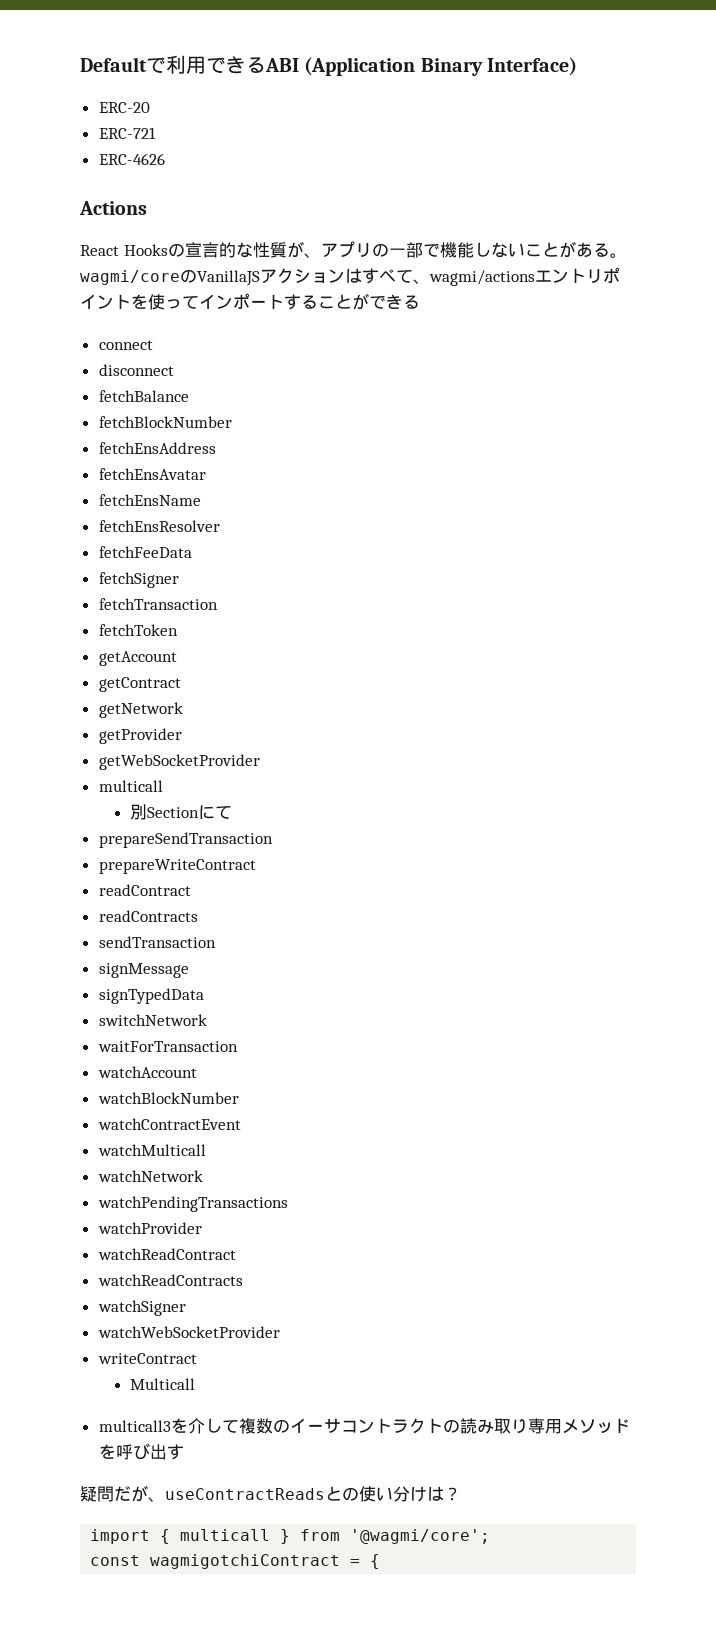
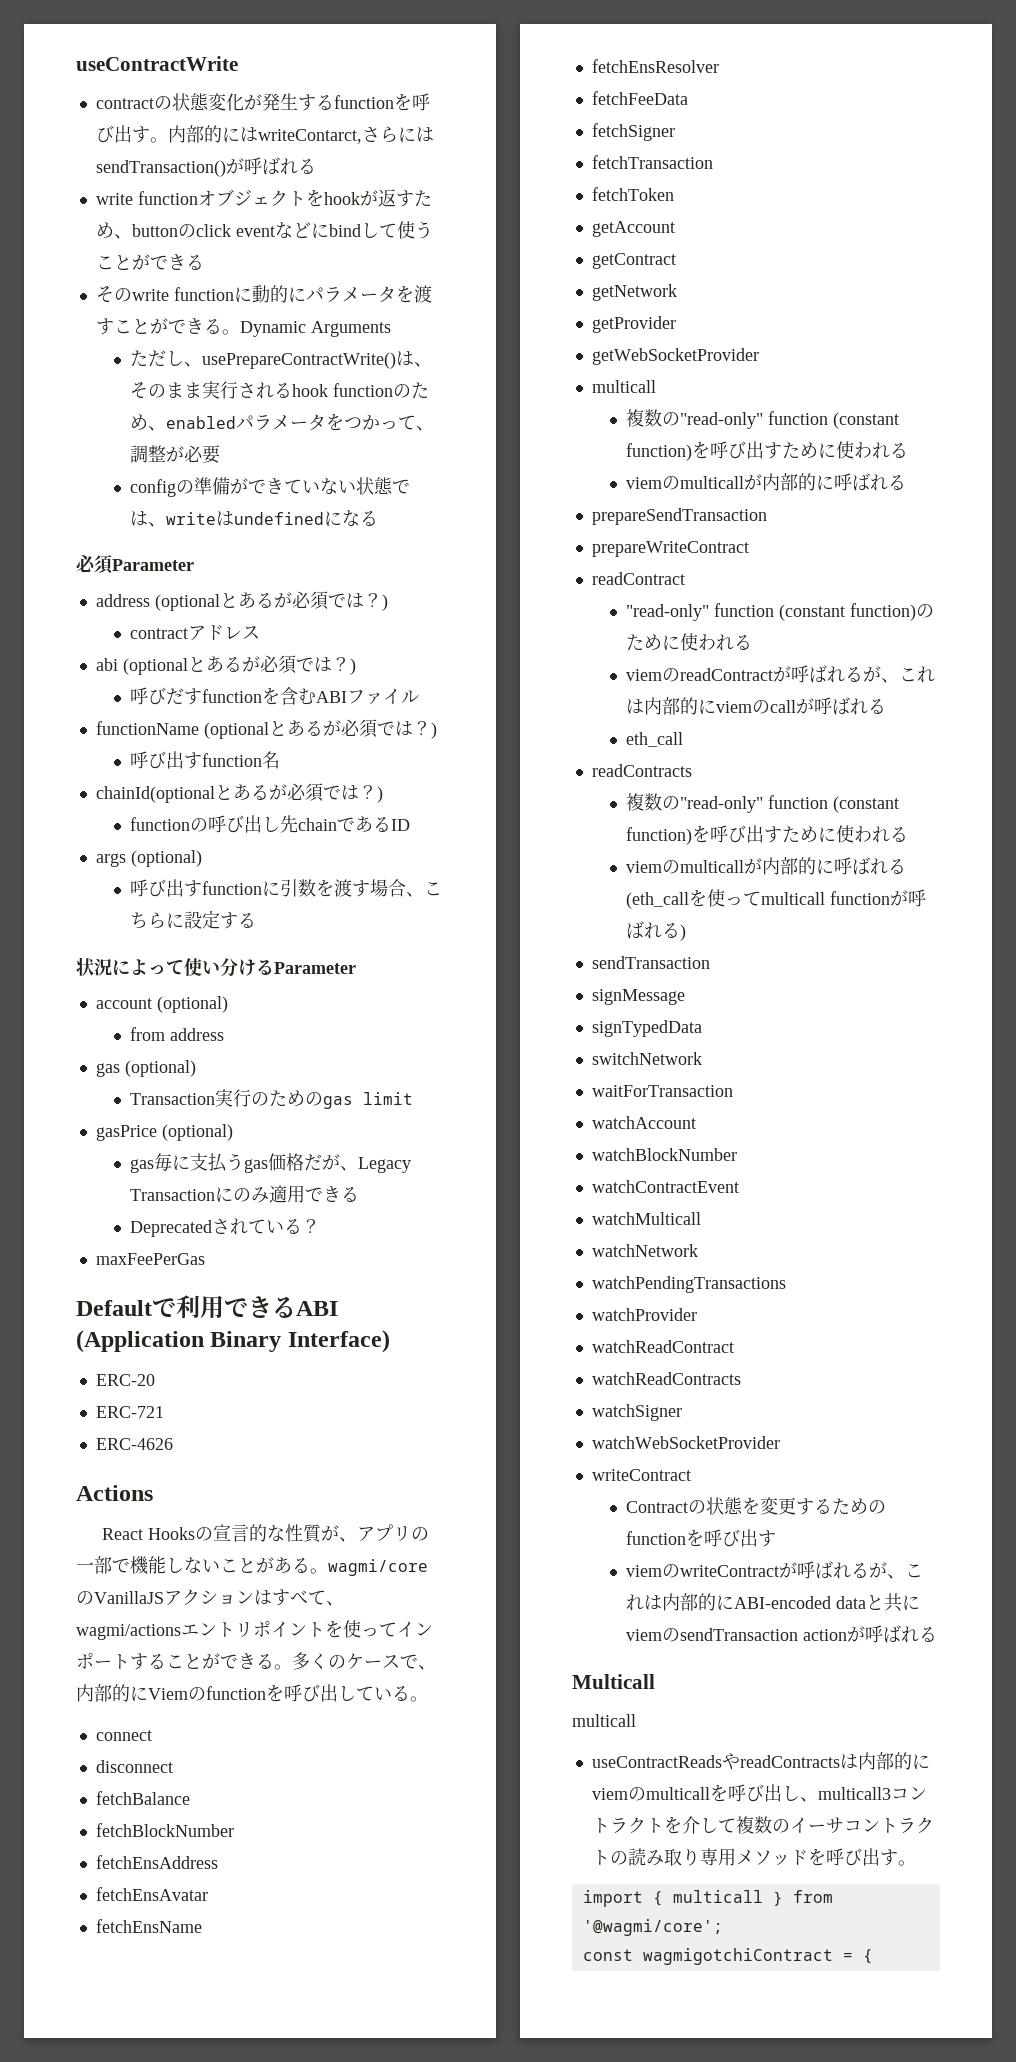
+ useContractWrite
+ contractの状態変化が発生するfunctionを呼び出す。内部的にはwriteContarct,さらにはsendTransaction()が呼ばれる
+ write functionオブジェクトをhookが返すため、buttonのclick eventなどにbindして使うことができる
+ そのwrite functionに動的にパラメータを渡すことができる。Dynamic Arguments
+ ただし、usePrepareContractWrite()は、そのまま実行されるhook functionのため、enabledパラメータをつかって、調整が必要
+ configの準備ができていない状態では、writeはundefinedになる
+ 必須Parameter
+ address (optionalとあるが必須では？)
+ contractアドレス
+ abi (optionalとあるが必須では？)
+ 呼びだすfunctionを含むABIファイル
+ functionName (optionalとあるが必須では？)
+ 呼び出すfunction名
+ chainId(optionalとあるが必須では？)
+ functionの呼び出し先chainであるID
+ args (optional)
+ 呼び出すfunctionに引数を渡す場合、こちらに設定する
+ 状況によって使い分けるParameter
+ account (optional)
+ from address
+ gas (optional)
+ Transaction実行のためのgas limit
+ gasPrice (optional)
+ gas毎に支払うgas価格だが、Legacy Transactionにのみ適用できる
+ Deprecatedされている？
+ maxFeePerGas
- React Hooksの宣言的な性質が、アプリの一部で機能しないことがある。wagmi/coreのVanillaJSアクションはすべて、wagmi/actionsエントリポイントを使ってインポートすることができる
+ React Hooksの宣言的な性質が、アプリの一部で機能しないことがある。wagmi/coreのVanillaJSアクションはすべて、wagmi/actionsエントリポイントを使ってインポートすることができる。多くのケースで、内部的にViemのfunctionを呼び出している。
  getWebSocketProvider
  multicall
- 別Sectionにて
+ 複数の"read-only" function (constant function)を呼び出すために使われる
+ viemのmulticallが内部的に呼ばれる
  prepareSendTransaction
  prepareWriteContract
  readContract
+ "read-only" function (constant function)のために使われる
+ viemのreadContractが呼ばれるが、これは内部的にviemのcallが呼ばれる
+ eth_call
  readContracts
+ 複数の"read-only" function (constant function)を呼び出すために使われる
+ viemのmulticallが内部的に呼ばれる(eth_callを使ってmulticall functionが呼ばれる)
+ Contractの状態を変更するためのfunctionを呼び出す
+ viemのwriteContractが呼ばれるが、これは内部的にABI-encoded dataと共にviemのsendTransaction actionが呼ばれる
  Multicall
- multicall3を介して複数のイーサコントラクトの読み取り専用メソッドを呼び出す
- 疑問だが、useContractReadsとの使い分けは？
+ multicall
+ useContractReadsやreadContractsは内部的にviemのmulticallを呼び出し、multicall3コントラクトを介して複数のイーサコントラクトの読み取り専用メソッドを呼び出す。

